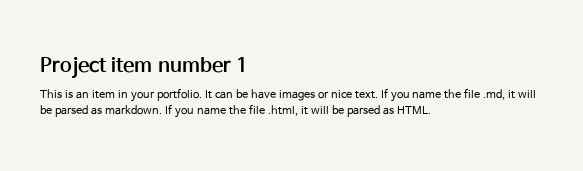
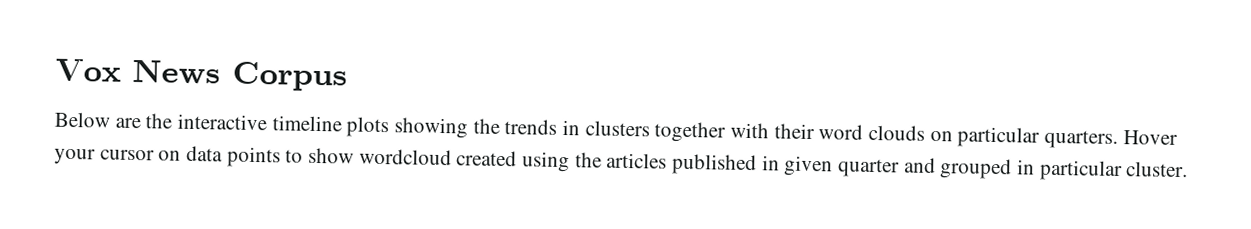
- Project item number 1
- This is an item in your portfolio. It can be have images or nice text. If you name the file .md, it will be parsed as markdown. If you name the file .html, it will be parsed as HTML.
+ Vox News Corpus
+ Below are the interactive timeline plots showing the trends in clusters together with their word clouds on particular quarters. Hover your cursor on data points to show wordcloud created using the articles published in given quarter and grouped in particular cluster.

